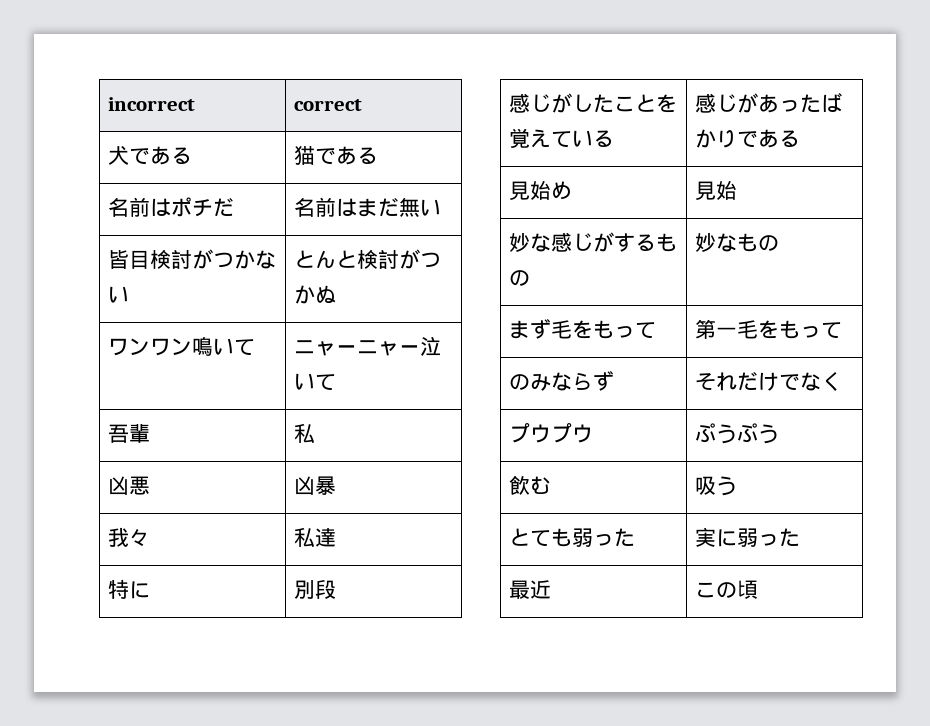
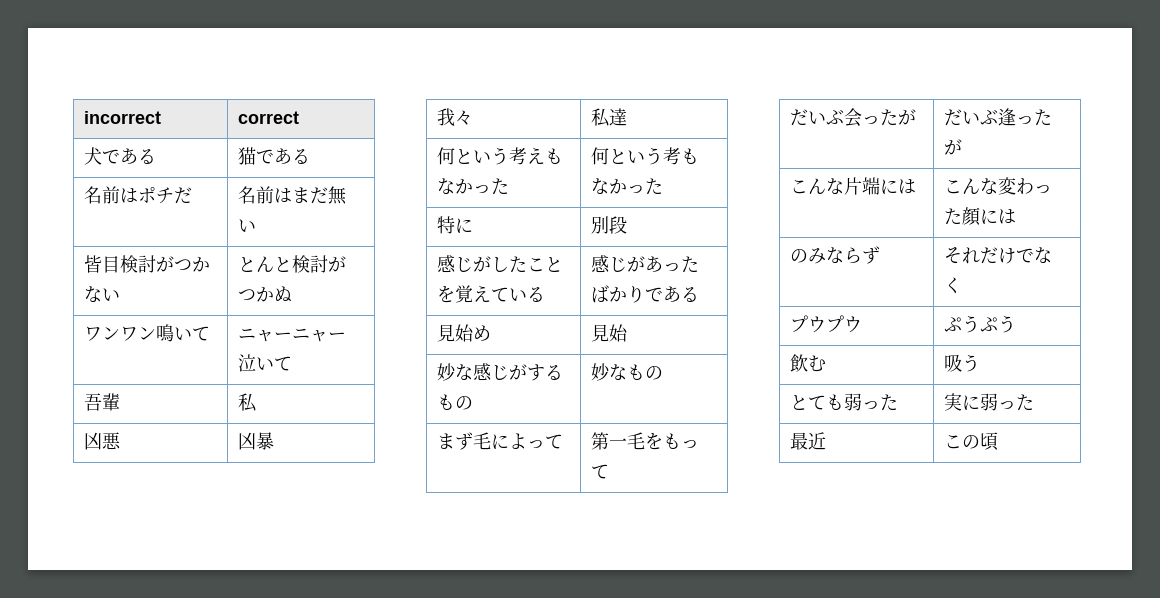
+ 何という考えもなかった | 何という考もなかった
- まず毛をもって | 第一毛をもって
+ まず毛によって | 第一毛をもって
+ だいぶ会ったが | だいぶ逢ったが
+ こんな片端には | こんな変わった顔には

